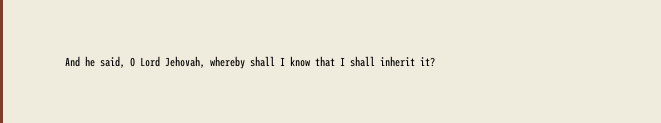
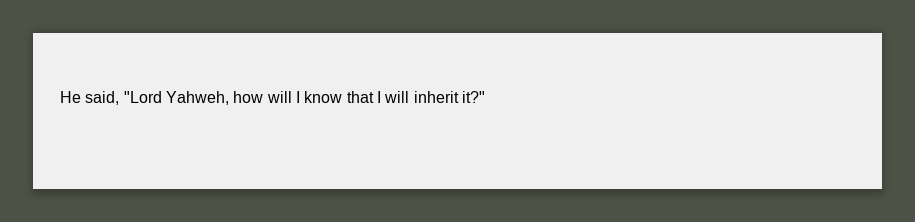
- And he said, O Lord Jehovah, whereby shall I know that I shall inherit it?
+ He said, "Lord Yahweh, how will I know that I will inherit it?"

